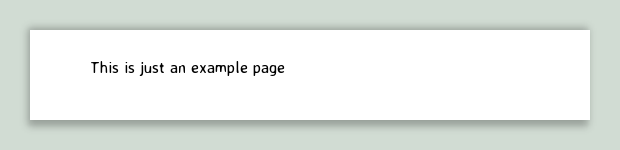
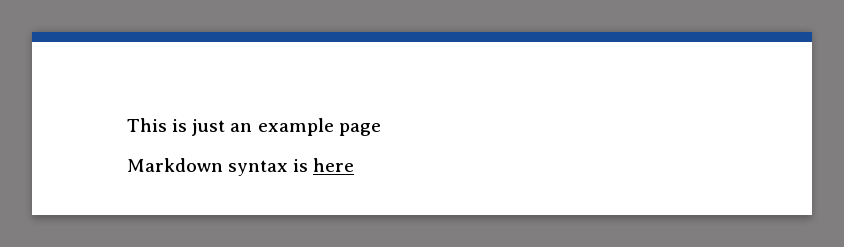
+ Markdown syntax is here

